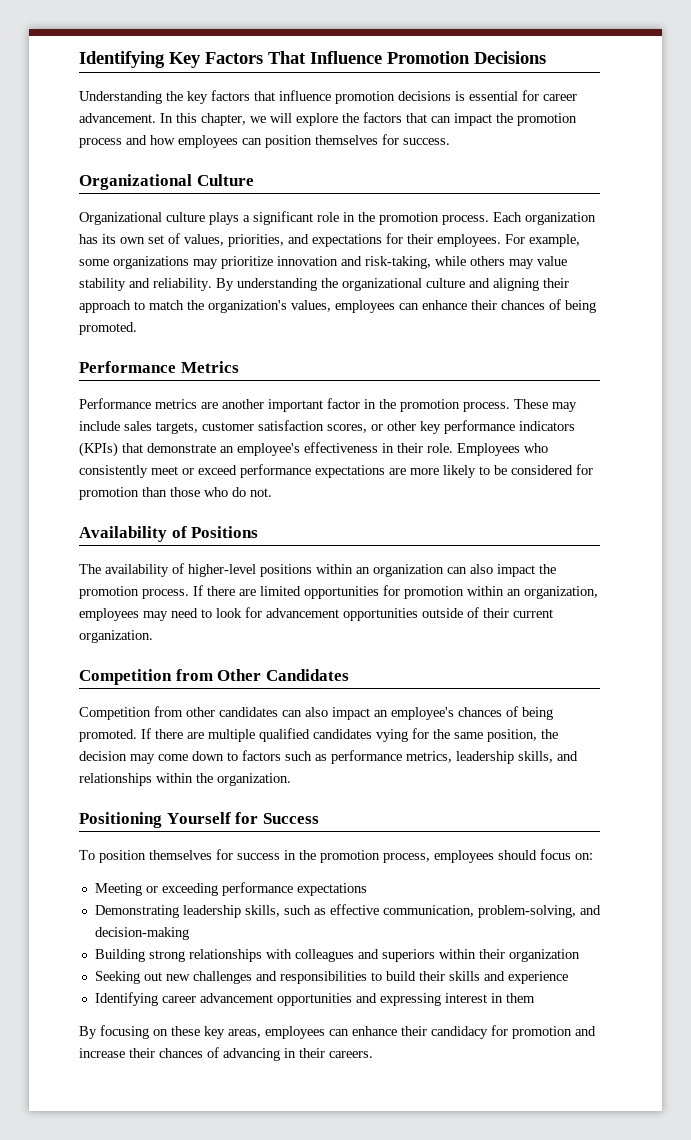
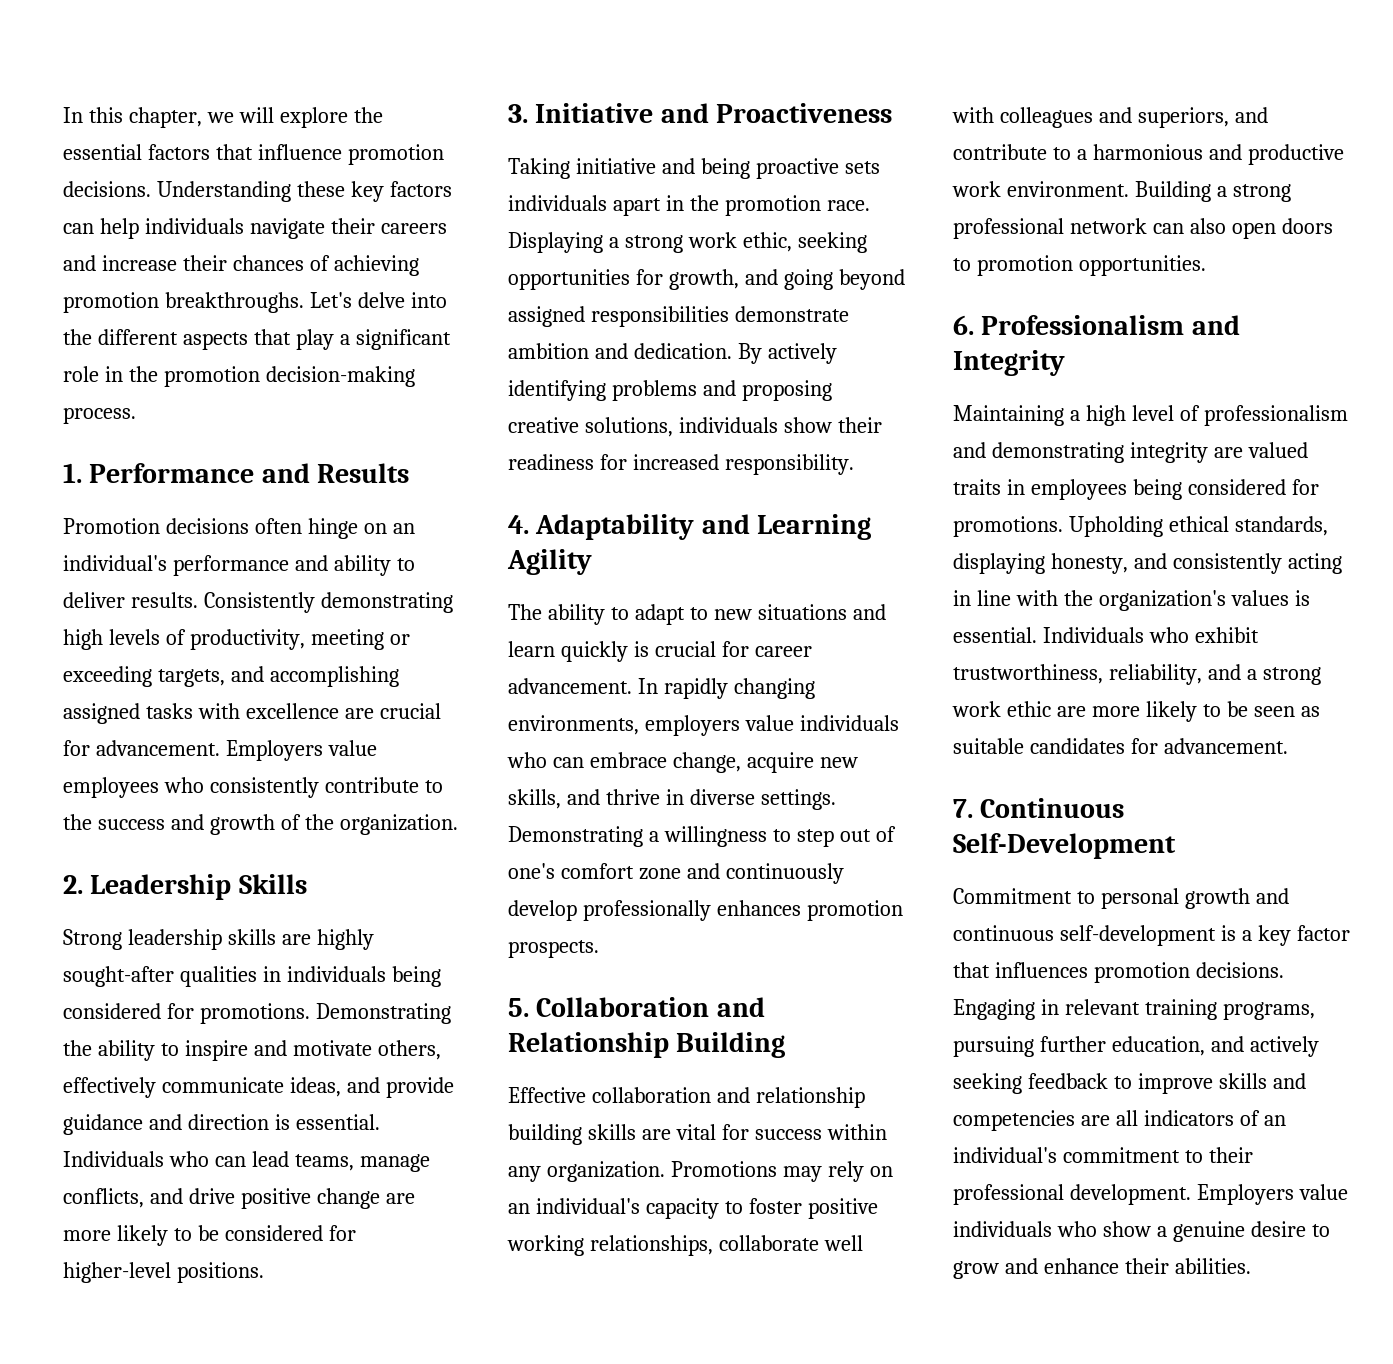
- Identifying Key Factors That Influence Promotion Decisions
- Understanding the key factors that influence promotion decisions is essential for career advancement. In this chapter, we will explore the factors that can impact the promotion process and how employees can position themselves for success.
- Organizational Culture
- Organizational culture plays a significant role in the promotion process. Each organization has its own set of values, priorities, and expectations for their employees. For example, some organizations may prioritize innovation and risk-taking, while others may value stability and reliability. By understanding the organizational culture and aligning their approach to match the organization's values, employees can enhance their chances of being promoted.
- Performance Metrics
- Performance metrics are another important factor in the promotion process. These may include sales targets, customer satisfaction scores, or other key performance indicators (KPIs) that demonstrate an employee's effectiveness in their role. Employees who consistently meet or exceed performance expectations are more likely to be considered for promotion than those who do not.
- Availability of Positions
- The availability of higher-level positions within an organization can also impact the promotion process. If there are limited opportunities for promotion within an organization, employees may need to look for advancement opportunities outside of their current organization.
- Competition from Other Candidates
- Competition from other candidates can also impact an employee's chances of being promoted. If there are multiple qualified candidates vying for the same position, the decision may come down to factors such as performance metrics, leadership skills, and relationships within the organization.
- Positioning Yourself for Success
- To position themselves for success in the promotion process, employees should focus on:
- Meeting or exceeding performance expectations
- Demonstrating leadership skills, such as effective communication, problem-solving, and decision-making
- Building strong relationships with colleagues and superiors within their organization
- Seeking out new challenges and responsibilities to build their skills and experience
- Identifying career advancement opportunities and expressing interest in them
- By focusing on these key areas, employees can enhance their candidacy for promotion and increase their chances of advancing in their careers.
+ In this chapter, we will explore the essential factors that influence promotion decisions. Understanding these key factors can help individuals navigate their careers and increase their chances of achieving promotion breakthroughs. Let's delve into the different aspects that play a significant role in the promotion decision-making process.
+ 1. Performance and Results
+ Promotion decisions often hinge on an individual's performance and ability to deliver results. Consistently demonstrating high levels of productivity, meeting or exceeding targets, and accomplishing assigned tasks with excellence are crucial for advancement. Employers value employees who consistently contribute to the success and growth of the organization.
+ 2. Leadership Skills
+ Strong leadership skills are highly sought-after qualities in individuals being considered for promotions. Demonstrating the ability to inspire and motivate others, effectively communicate ideas, and provide guidance and direction is essential. Individuals who can lead teams, manage conflicts, and drive positive change are more likely to be considered for higher-level positions.
+ 3. Initiative and Proactiveness
+ Taking initiative and being proactive sets individuals apart in the promotion race. Displaying a strong work ethic, seeking opportunities for growth, and going beyond assigned responsibilities demonstrate ambition and dedication. By actively identifying problems and proposing creative solutions, individuals show their readiness for increased responsibility.
+ 4. Adaptability and Learning Agility
+ The ability to adapt to new situations and learn quickly is crucial for career advancement. In rapidly changing environments, employers value individuals who can embrace change, acquire new skills, and thrive in diverse settings. Demonstrating a willingness to step out of one's comfort zone and continuously develop professionally enhances promotion prospects.
+ 5. Collaboration and Relationship Building
+ Effective collaboration and relationship building skills are vital for success within any organization. Promotions may rely on an individual's capacity to foster positive working relationships, collaborate well with colleagues and superiors, and contribute to a harmonious and productive work environment. Building a strong professional network can also open doors to promotion opportunities.
+ 6. Professionalism and Integrity
+ Maintaining a high level of professionalism and demonstrating integrity are valued traits in employees being considered for promotions. Upholding ethical standards, displaying honesty, and consistently acting in line with the organization's values is essential. Individuals who exhibit trustworthiness, reliability, and a strong work ethic are more likely to be seen as suitable candidates for advancement.
+ 7. Continuous Self-Development
+ Commitment to personal growth and continuous self-development is a key factor that influences promotion decisions. Engaging in relevant training programs, pursuing further education, and actively seeking feedback to improve skills and competencies are all indicators of an individual's commitment to their professional development. Employers value individuals who show a genuine desire to grow and enhance their abilities.

